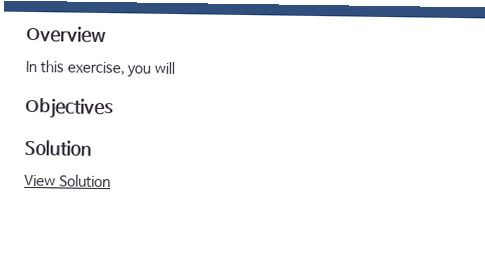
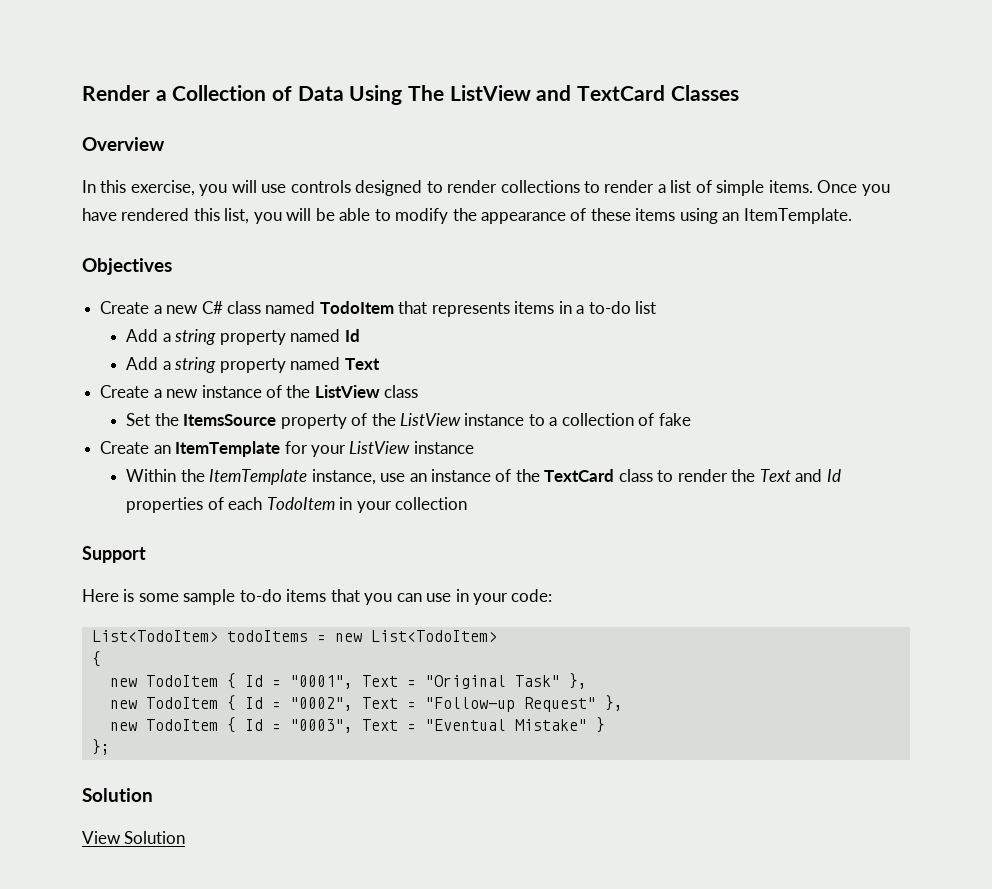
+ Render a Collection of Data Using The ListView and TextCard Classes
- In this exercise, you will
+ In this exercise, you will use controls designed to render collections to render a list of simple items. Once you have rendered this list, you will be able to modify the appearance of these items using an ItemTemplate.
  Objectives
+ Create a new C# class named TodoItem that represents items in a to-do list
+ Add a string property named Id
+ Add a string property named Text
+ Create a new instance of the ListView class
+ Set the ItemsSource property of the ListView instance to a collection of fake
+ Create an ItemTemplate for your ListView instance
+ Within the ItemTemplate instance, use an instance of the TextCard class to render the Text and Id properties of each TodoItem in your collection
+ Support
+ Here is some sample to-do items that you can use in your code:
+ List<TodoItem> todoItems = new List<TodoItem>
+ {
+ new TodoItem { Id = "0001", Text = "Original Task" },
+ new TodoItem { Id = "0002", Text = "Follow-up Request" },
+ new TodoItem { Id = "0003", Text = "Eventual Mistake" }
+ };

